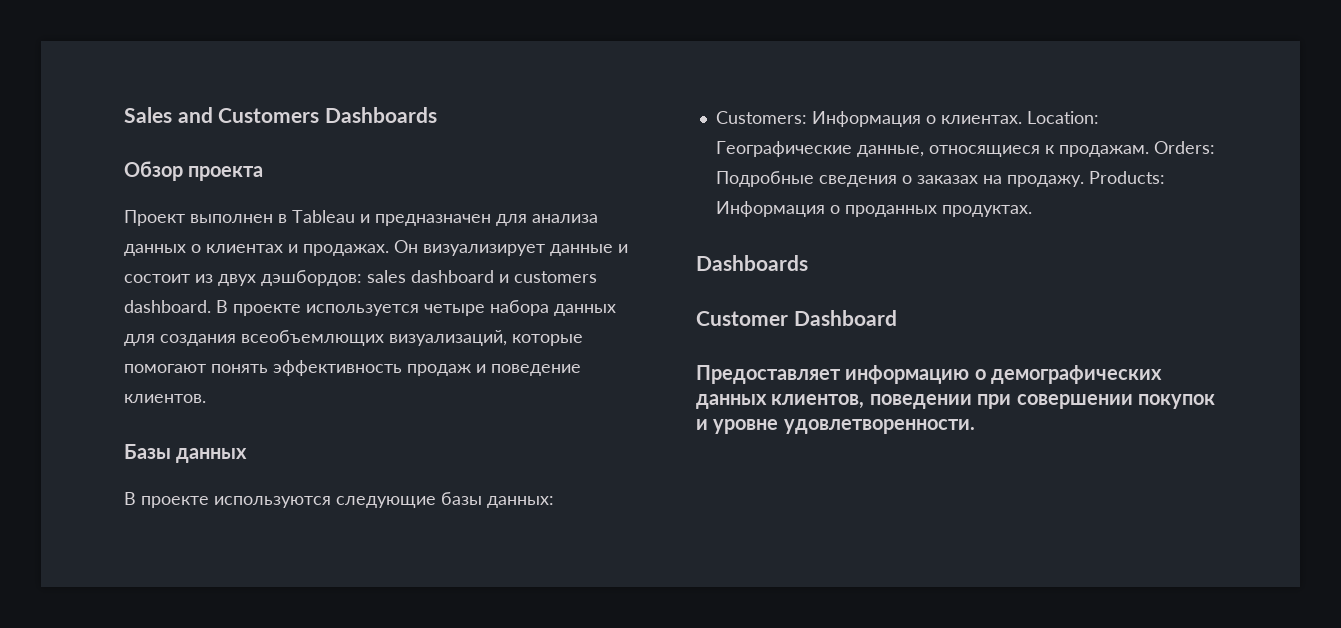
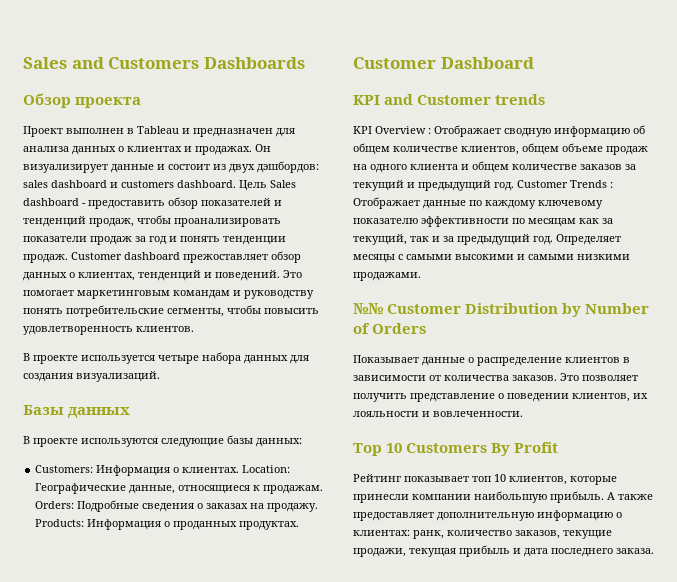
- Он визуализирует данные и состоит из двух дэшбордов: sales dashboard и customers dashboard. В проекте используется четыре набора данных для создания всеобъемлющих визуализаций, которые помогают понять эффективность продаж и поведение клиентов.
+ Он визуализирует данные и состоит из двух дэшбордов: sales dashboard и customers dashboard. Цель Sales dashboard - предоставить обзор показателей и тенденций продаж, чтобы проанализировать показатели продаж за год и понять тенденции продаж. Customer dashboard прежоставляет обзор данных о клиентах, тенденций и поведений. Это помогает маркетинговым командам и руководству понять потребительские сегменты, чтобы повысить удовлетворенность клиентов.
+ В проекте используется четыре набора данных для создания визуализаций.
  Products: Информация о проданных продуктах.
- Dashboards
- Предоставляет информацию о демографических данных клиентов, поведении при совершении покупок и уровне удовлетворенности.
+ KPI and Customer trends
+ KPI Overview : Отображает сводную информацию об общем количестве клиентов, общем объеме продаж на одного клиента и общем количестве заказов за текущий и предыдущий год. Customer Trends : Отображает данные по каждому ключевому показателю эффективности по месяцам как за текущий, так и за предыдущий год. Определяет месяцы с самыми высокими и самыми низкими продажами.
+ №№ Customer Distribution by Number of Orders
+ Показывает данные о распределение клиентов в зависимости от количества заказов. Это позволяет получить представление о поведении клиентов, их лояльности и вовлеченности.
+ Top 10 Customers By Profit
+ Рейтинг показывает топ 10 клиентов, которые принесли компании наибольшую прибыль. А также предоставляет дополнительную информацию о клиентах: ранк, количество заказов, текущие продажи, текущая прибыль и дата последнего заказа.

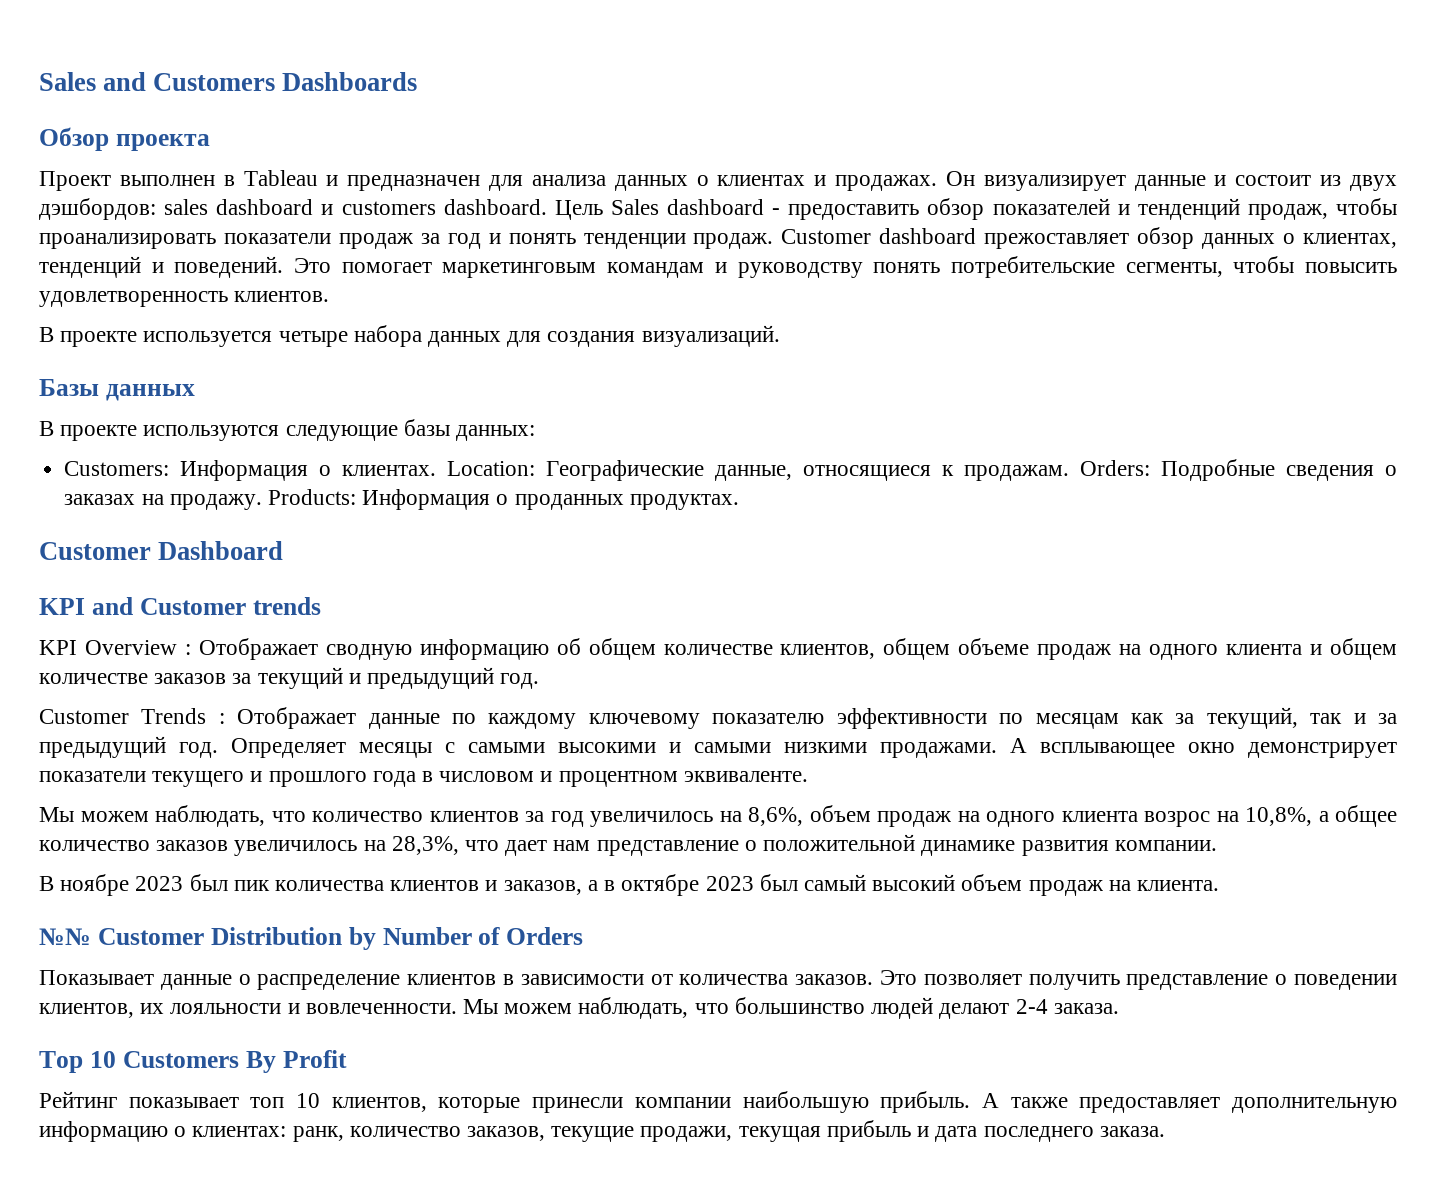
- KPI Overview : Отображает сводную информацию об общем количестве клиентов, общем объеме продаж на одного клиента и общем количестве заказов за текущий и предыдущий год. Customer Trends : Отображает данные по каждому ключевому показателю эффективности по месяцам как за текущий, так и за предыдущий год.
+ KPI Overview : Отображает сводную информацию об общем количестве клиентов, общем объеме продаж на одного клиента и общем количестве заказов за текущий и предыдущий год.
+ Customer Trends : Отображает данные по каждому ключевому показателю эффективности по месяцам как за текущий, так и за предыдущий год.
+ А всплывающее окно демонстрирует показатели текущего и прошлого года в числовом и процентном эквиваленте.
+ Мы можем наблюдать, что количество клиентов за год увеличилось на 8,6%, объем продаж на одного клиента возрос на 10,8%, а общее количество заказов увеличилось на 28,3%, что дает нам представление о положительной динамике развития компании.
+ В ноябре 2023 был пик количества клиентов и заказов, а в октябре 2023 был самый высокий объем продаж на клиента.
+ Мы можем наблюдать, что большинство людей делают 2-4 заказа.

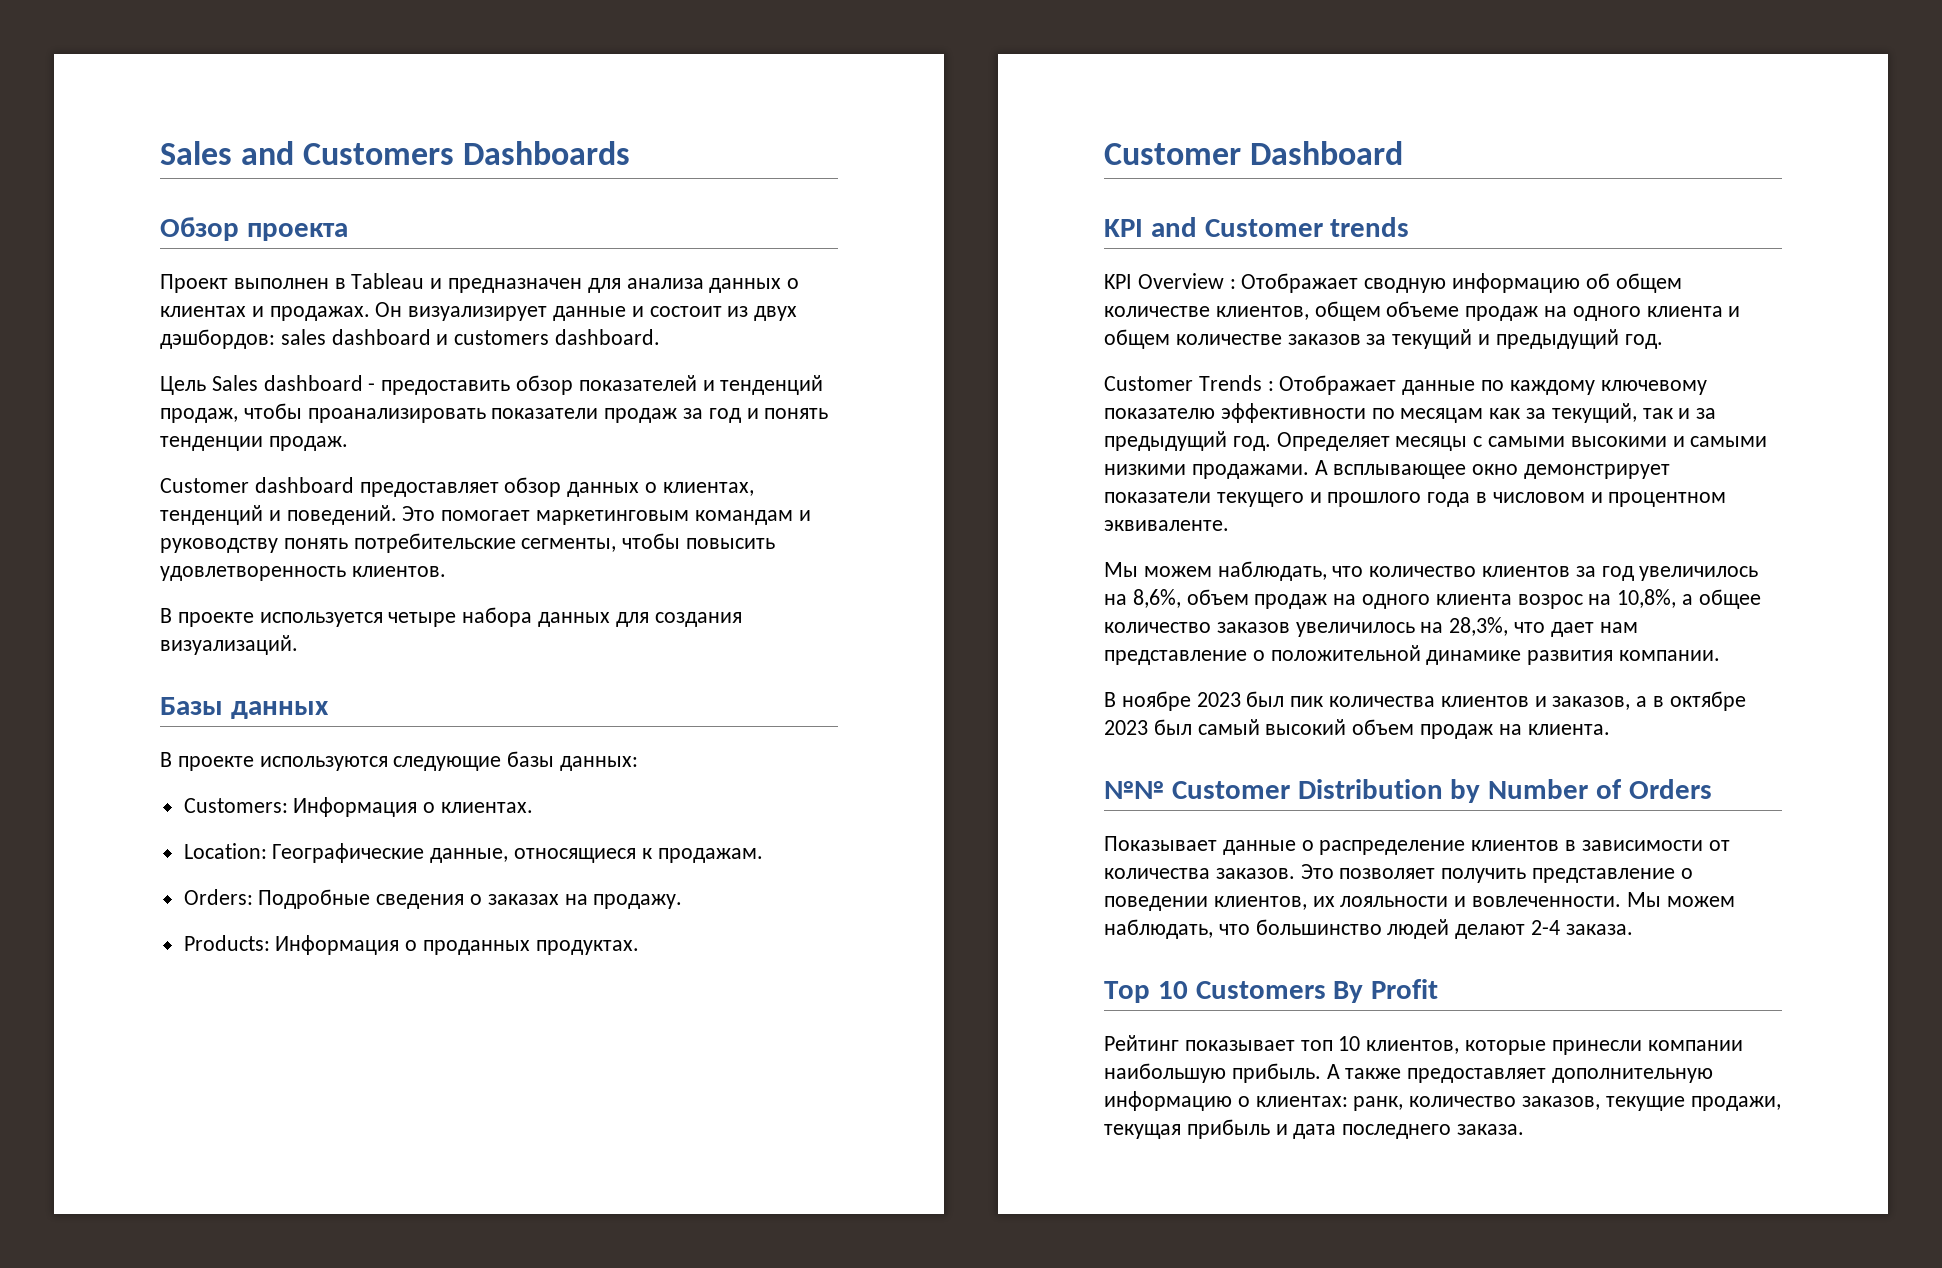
- Он визуализирует данные и состоит из двух дэшбордов: sales dashboard и customers dashboard. Цель Sales dashboard - предоставить обзор показателей и тенденций продаж, чтобы проанализировать показатели продаж за год и понять тенденции продаж. Customer dashboard прежоставляет обзор данных о клиентах, тенденций и поведений.
+ Он визуализирует данные и состоит из двух дэшбордов: sales dashboard и customers dashboard.
+ Цель Sales dashboard - предоставить обзор показателей и тенденций продаж, чтобы проанализировать показатели продаж за год и понять тенденции продаж.
+ Customer dashboard предоставляет обзор данных о клиентах, тенденций и поведений.
- Customers: Информация о клиентах. Location: Географические данные, относящиеся к продажам. Orders: Подробные сведения о заказах на продажу. Products: Информация о проданных продуктах.
+ Customers: Информация о клиентах.
+ Location: Географические данные, относящиеся к продажам.
+ Orders: Подробные сведения о заказах на продажу.
+ Products: Информация о проданных продуктах.

